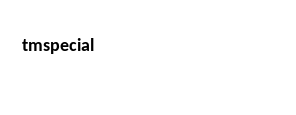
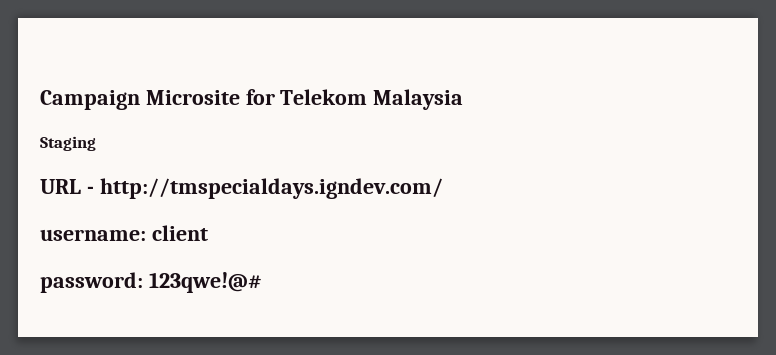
- tmspecial
+ Campaign Microsite for Telekom Malaysia
+ Staging
+ URL - http://tmspecialdays.igndev.com/
+ username: client
+ password: 123qwe!@#

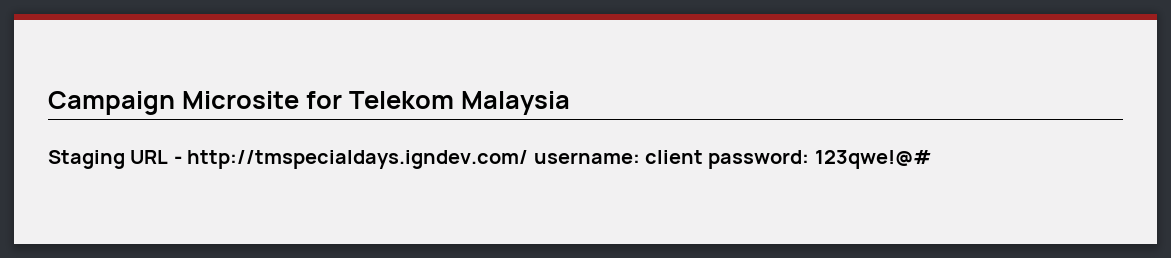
- Staging
- URL - http://tmspecialdays.igndev.com/
- username: client
- password: 123qwe!@#
+ Staging URL - http://tmspecialdays.igndev.com/ username: client password: 123qwe!@#

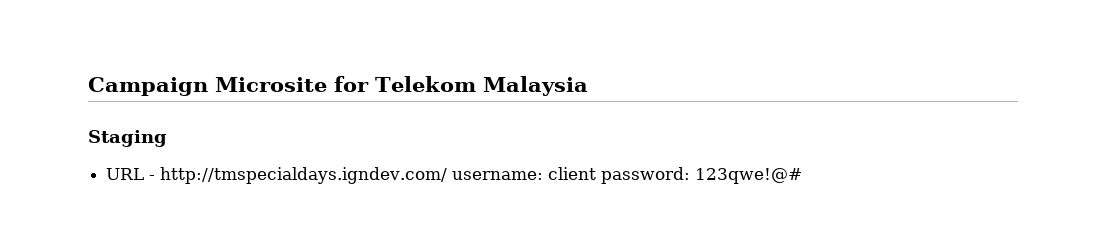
- Staging URL - http://tmspecialdays.igndev.com/ username: client password: 123qwe!@#
+ Staging
+ URL - http://tmspecialdays.igndev.com/ username: client password: 123qwe!@#

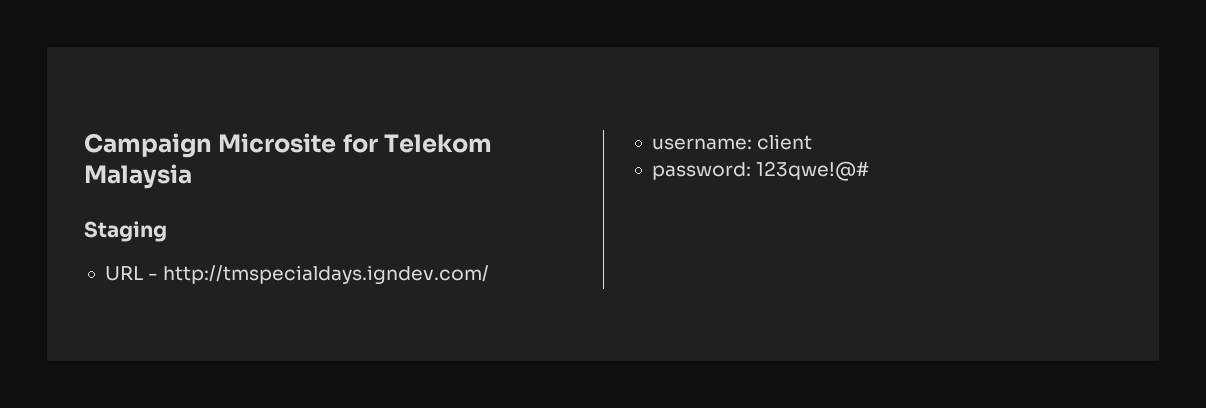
- URL - http://tmspecialdays.igndev.com/ username: client password: 123qwe!@#
+ URL - http://tmspecialdays.igndev.com/
+ username: client
+ password: 123qwe!@#

